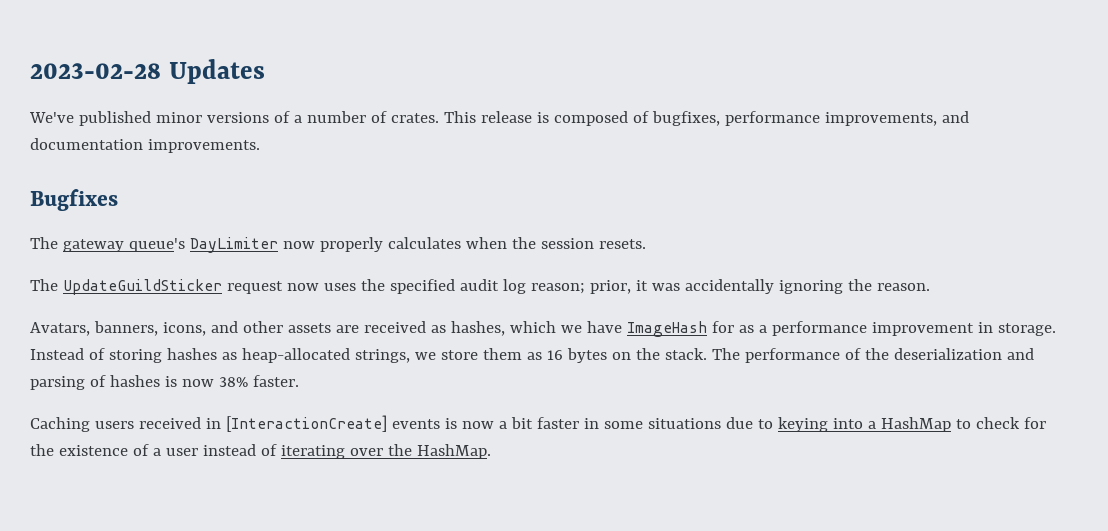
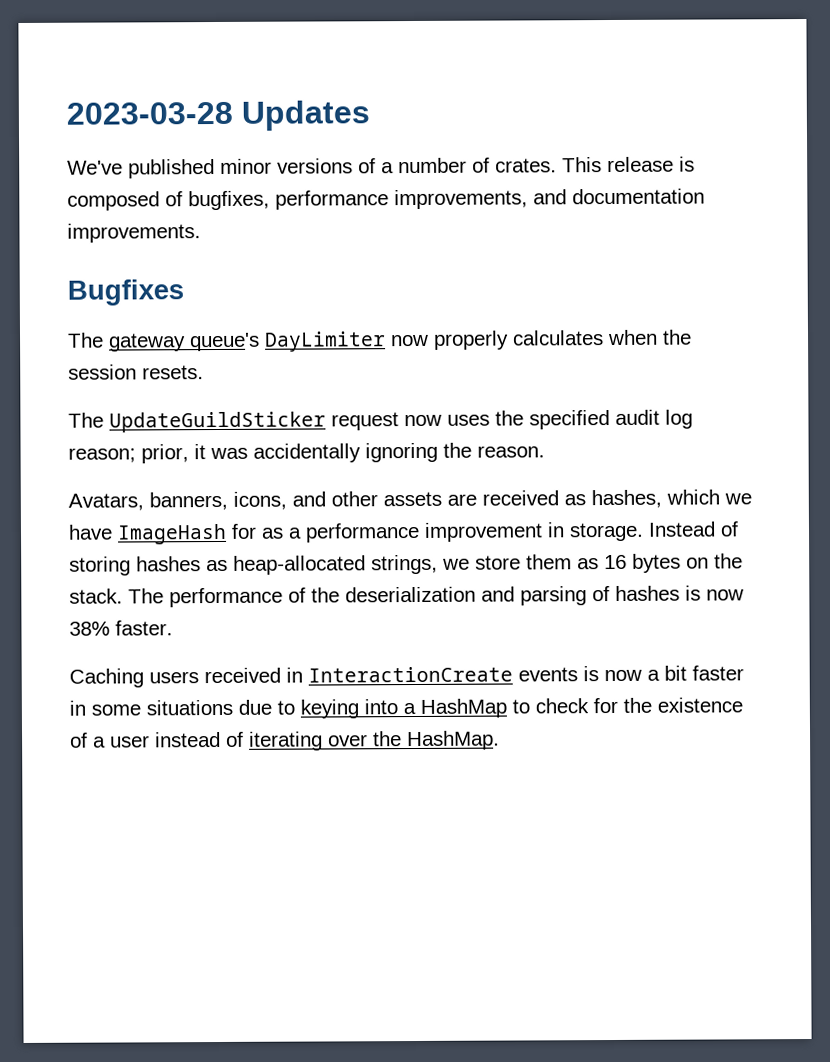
- 2023-02-28 Updates
+ 2023-03-28 Updates
- Caching users received in [InteractionCreate] events is now a bit faster in some situations due to keying into a HashMap to check for the existence of a user instead of iterating over the HashMap.
+ Caching users received in InteractionCreate events is now a bit faster in some situations due to keying into a HashMap to check for the existence of a user instead of iterating over the HashMap.

